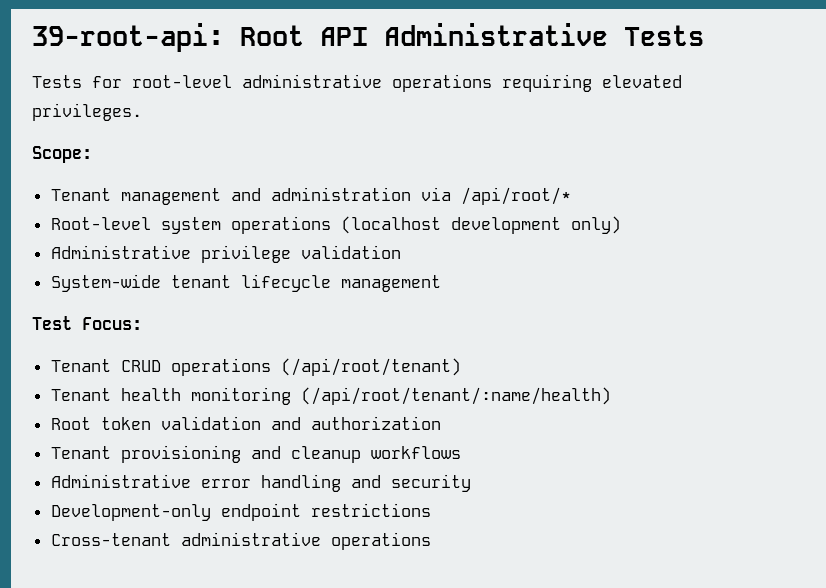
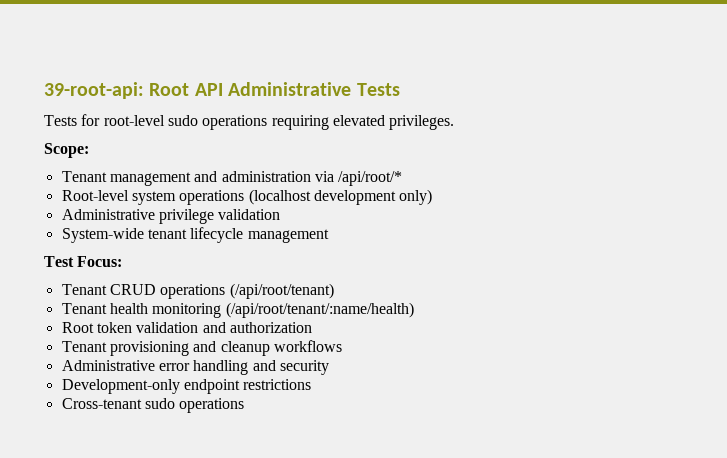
- Tests for root-level administrative operations requiring elevated privileges.
+ Tests for root-level sudo operations requiring elevated privileges.
- Cross-tenant administrative operations
+ Cross-tenant sudo operations

